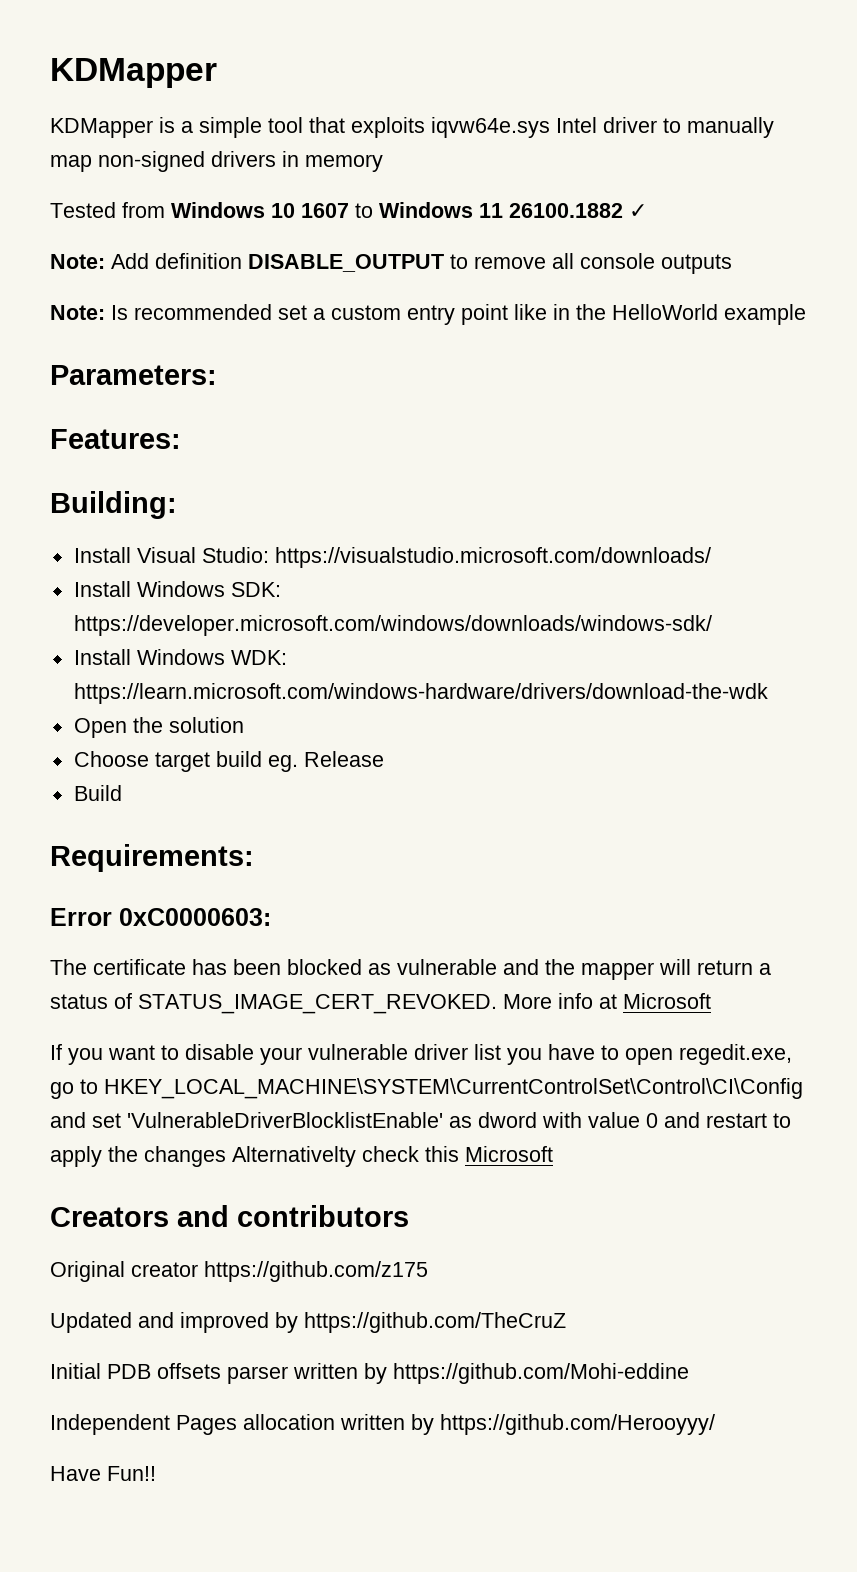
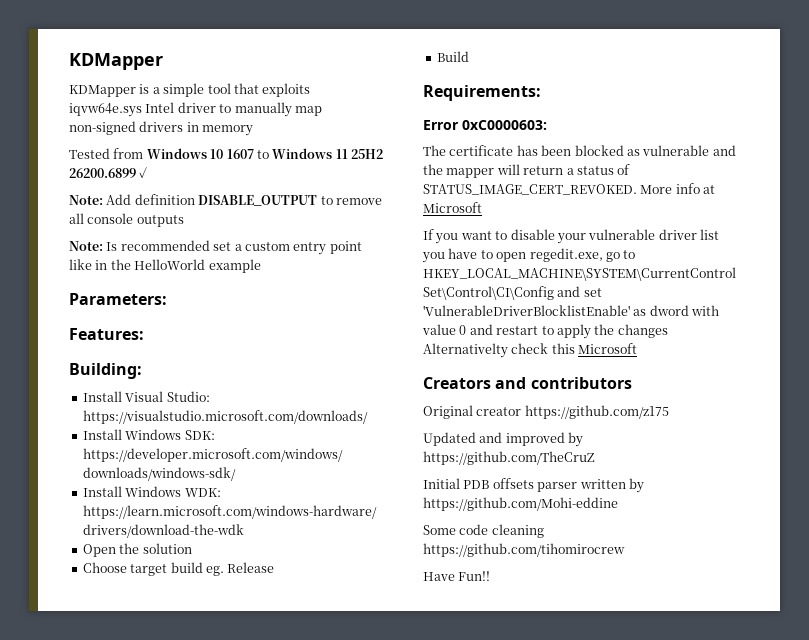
- Tested from Windows 10 1607 to Windows 11 26100.1882 ✓
+ Tested from Windows 10 1607 to Windows 11 25H2 26200.6899 ✓
- Independent Pages allocation written by https://github.com/Herooyyy/
+ Some code cleaning https://github.com/tihomirocrew

